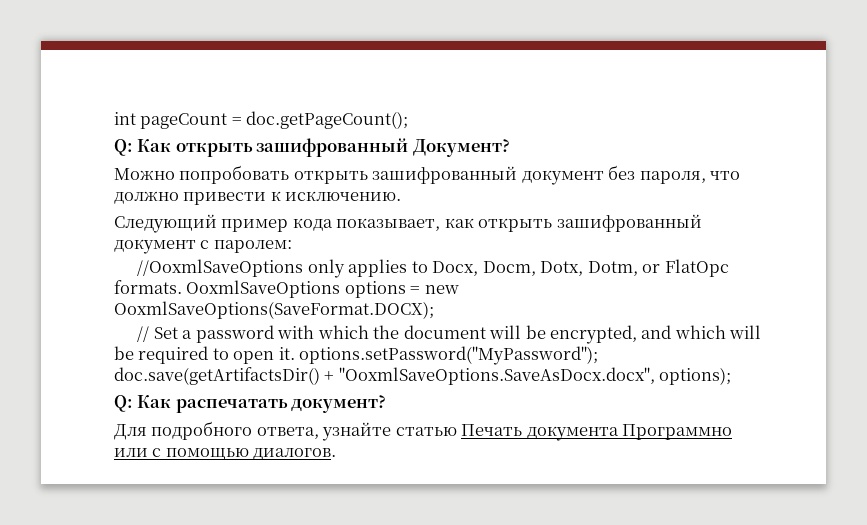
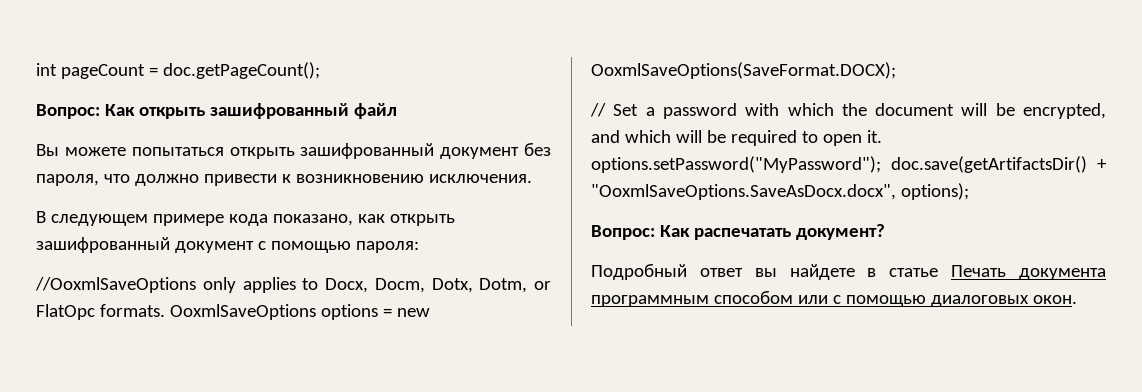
- Q: Как открыть зашифрованный Документ?
- Можно попробовать открыть зашифрованный документ без пароля, что должно привести к исключению.
- Следующий пример кода показывает, как открыть зашифрованный документ с паролем:
+ Вопрос: Как открыть зашифрованный файл
+ Вы можете попытаться открыть зашифрованный документ без пароля, что должно привести к возникновению исключения.
+ В следующем примере кода показано, как открыть зашифрованный документ с помощью пароля:
- Q: Как распечатать документ?
+ Вопрос: Как распечатать документ?
- Для подробного ответа, узнайте статью Печать документа Программно или с помощью диалогов.
+ Подробный ответ вы найдете в статье Печать документа программным способом или с помощью диалоговых окон.

